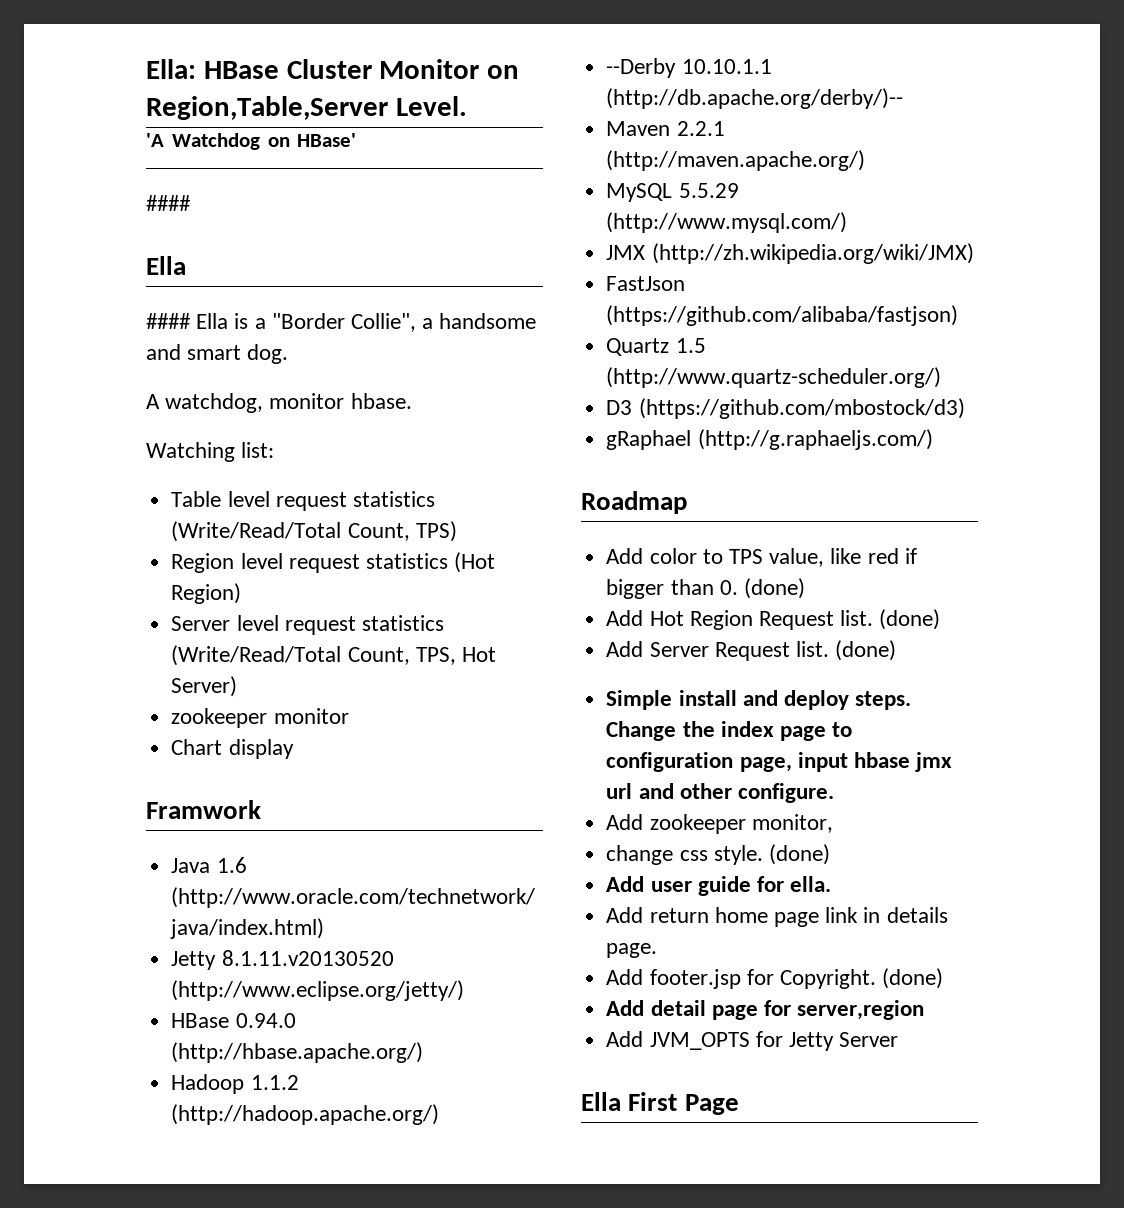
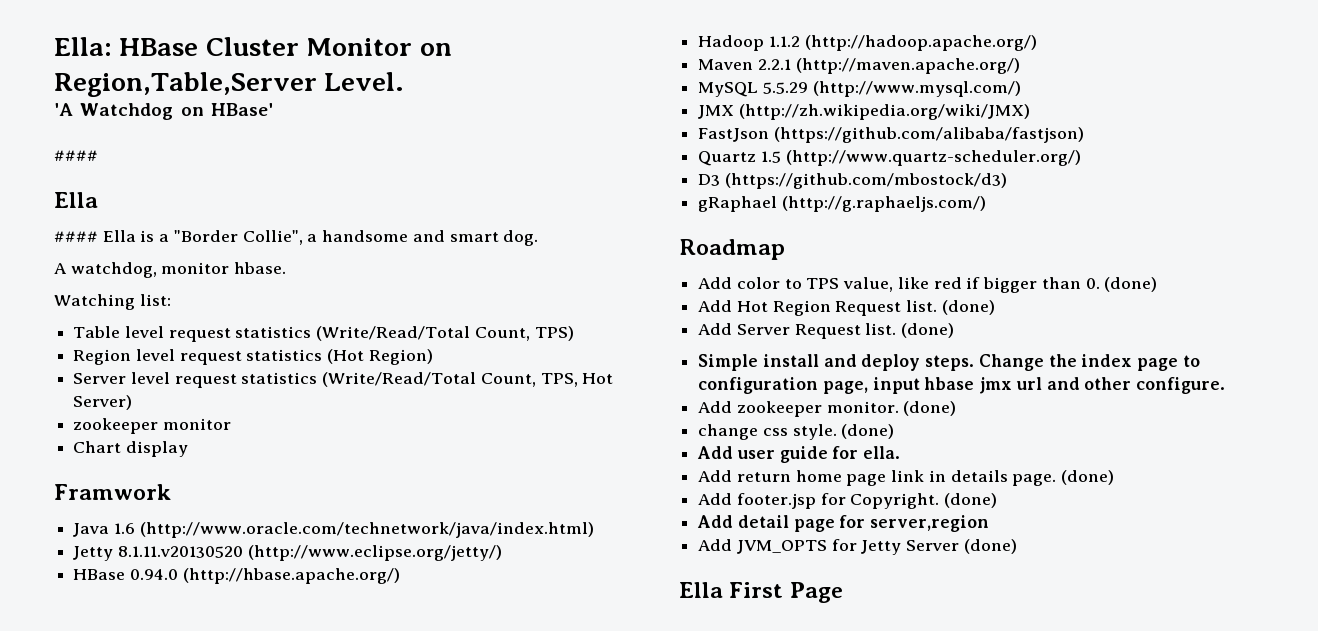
- --Derby 10.10.1.1 (http://db.apache.org/derby/)--
- Add zookeeper monitor,
+ Add zookeeper monitor. (done)
- Add return home page link in details page.
+ Add return home page link in details page. (done)
- Add JVM_OPTS for Jetty Server
+ Add JVM_OPTS for Jetty Server (done)

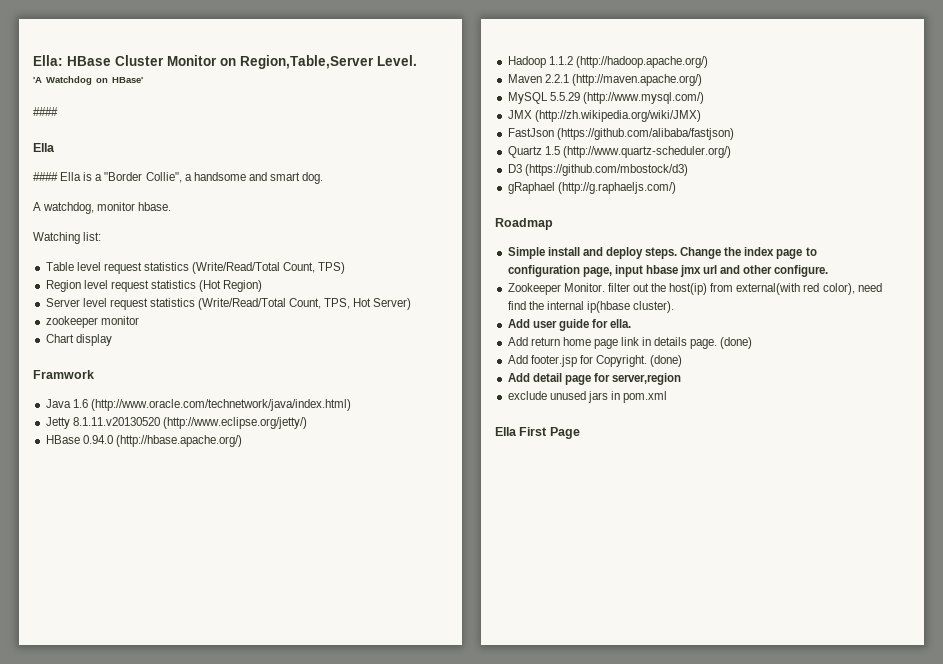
- Add color to TPS value, like red if bigger than 0. (done)
- Add Hot Region Request list. (done)
- Add Server Request list. (done)
- Add zookeeper monitor. (done)
- change css style. (done)
+ Zookeeper Monitor. filter out the host(ip) from external(with red color), need find the internal ip(hbase cluster).
- Add JVM_OPTS for Jetty Server (done)
+ exclude unused jars in pom.xml

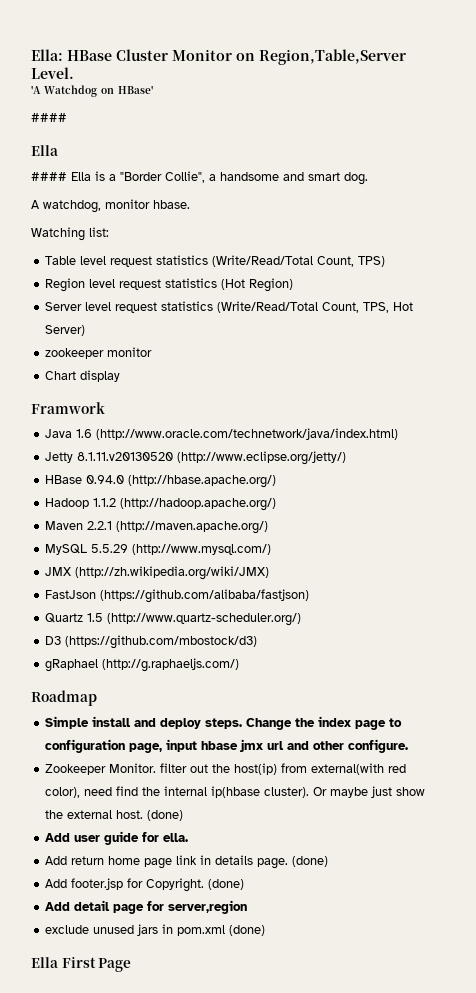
+ Or maybe just show the external host. (done)
- exclude unused jars in pom.xml
+ exclude unused jars in pom.xml (done)

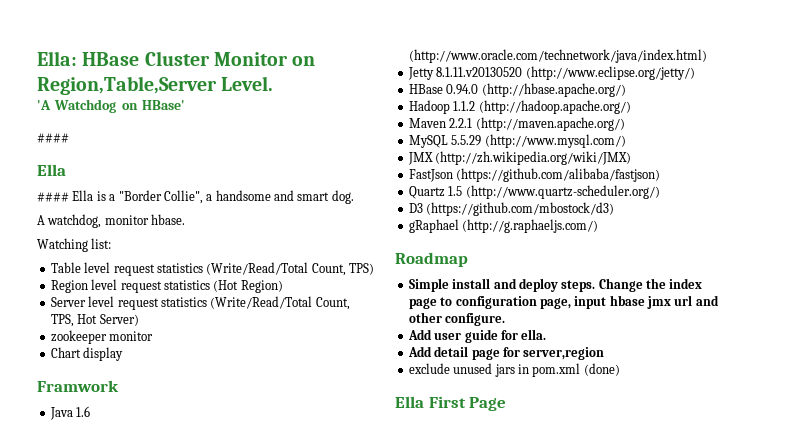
- Zookeeper Monitor. filter out the host(ip) from external(with red color), need find the internal ip(hbase cluster). Or maybe just show the external host. (done)
- Add return home page link in details page. (done)
- Add footer.jsp for Copyright. (done)

